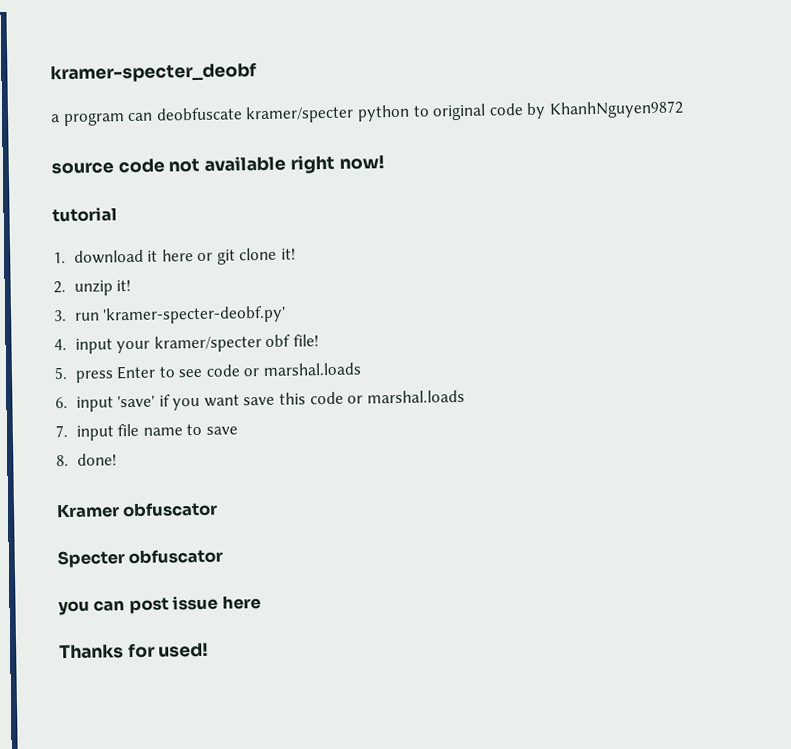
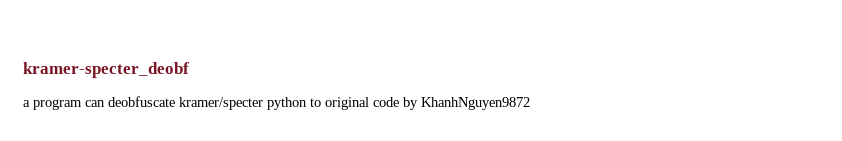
- source code not available right now!
- tutorial
- 1. download it here or git clone it!
- 2. unzip it!
- 3. run 'kramer-specter-deobf.py'
- 4. input your kramer/specter obf file!
- 5. press Enter to see code or marshal.loads
- 6. input 'save' if you want save this code or marshal.loads
- 7. input file name to save
- 8. done!
- Kramer obfuscator
- Specter obfuscator
- you can post issue here
- Thanks for used!

